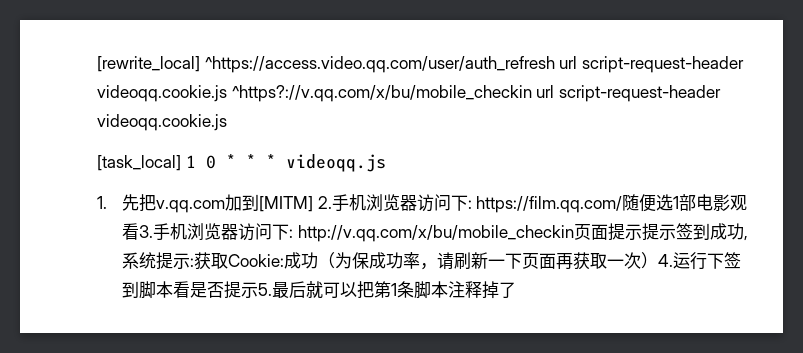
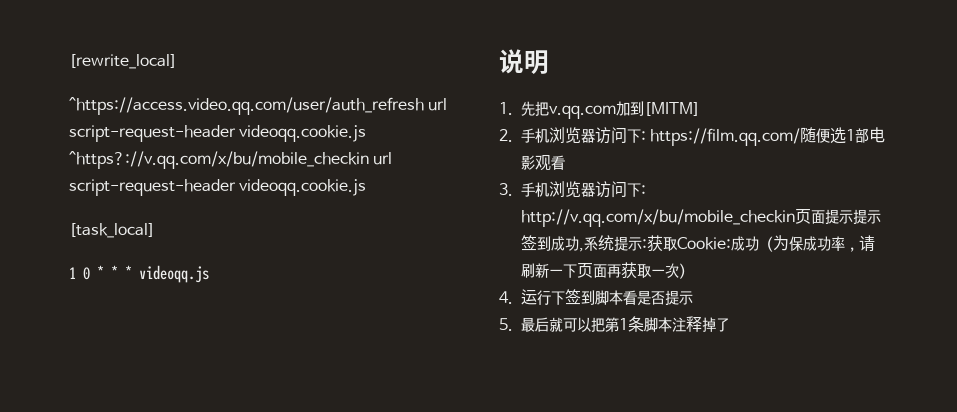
- [rewrite_local] ^https://access.video.qq.com/user/auth_refresh url script-request-header videoqq.cookie.js ^https?://v.qq.com/x/bu/mobile_checkin url script-request-header videoqq.cookie.js
+ [rewrite_local]
+ ^https://access.video.qq.com/user/auth_refresh url script-request-header videoqq.cookie.js ^https?://v.qq.com/x/bu/mobile_checkin url script-request-header videoqq.cookie.js
- [task_local] 1 0 * * * videoqq.js
+ [task_local]
+ 1 0 * * * videoqq.js
+ 说明
- 1.先把v.qq.com加到[MITM] 2.手机浏览器访问下:
+ 1.先把v.qq.com加到[MITM]
+ 2.手机浏览器访问下:
- https://film.qq.com/随便选1部电影观看3.手机浏览器访问下:
+ https://film.qq.com/随便选1部电影观看
+ 3.手机浏览器访问下:
- 成功（为保成功率，请刷新一下页面再获取一次）4.运行下签到脚本看是否提示5.最后就可以把第1条脚本注释掉了
+ 成功（为保成功率，请刷新一下页面再获取一次）
+ 4.运行下签到脚本看是否提示
+ 5.最后就可以把第1条脚本注释掉了

